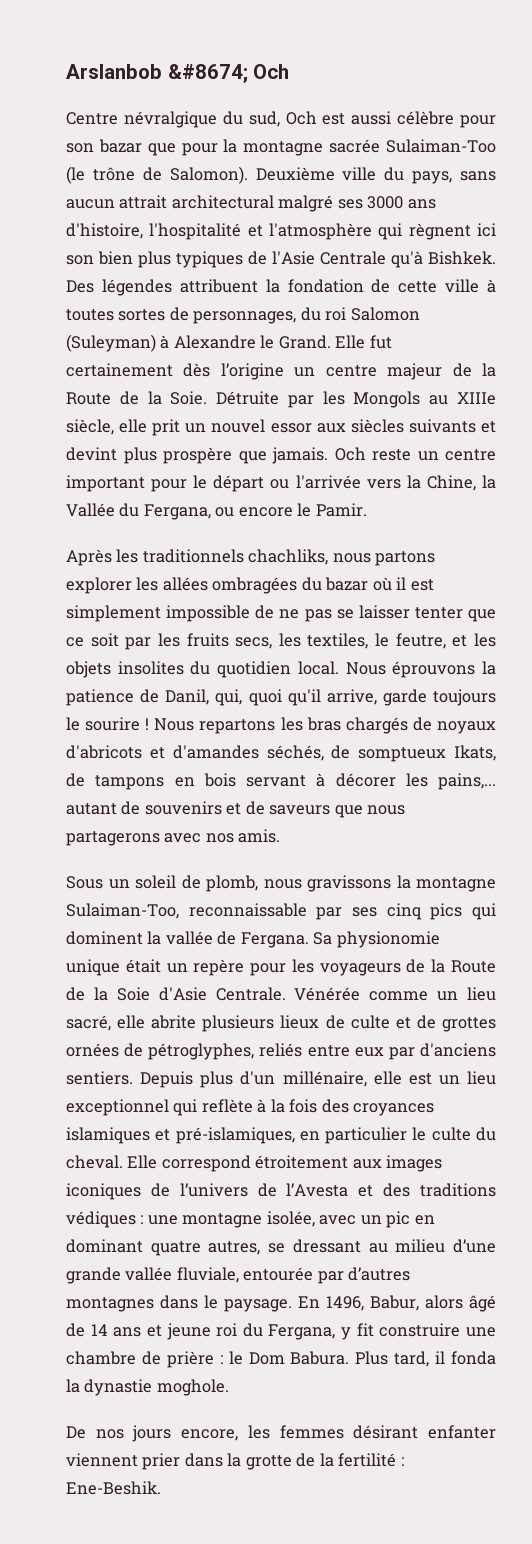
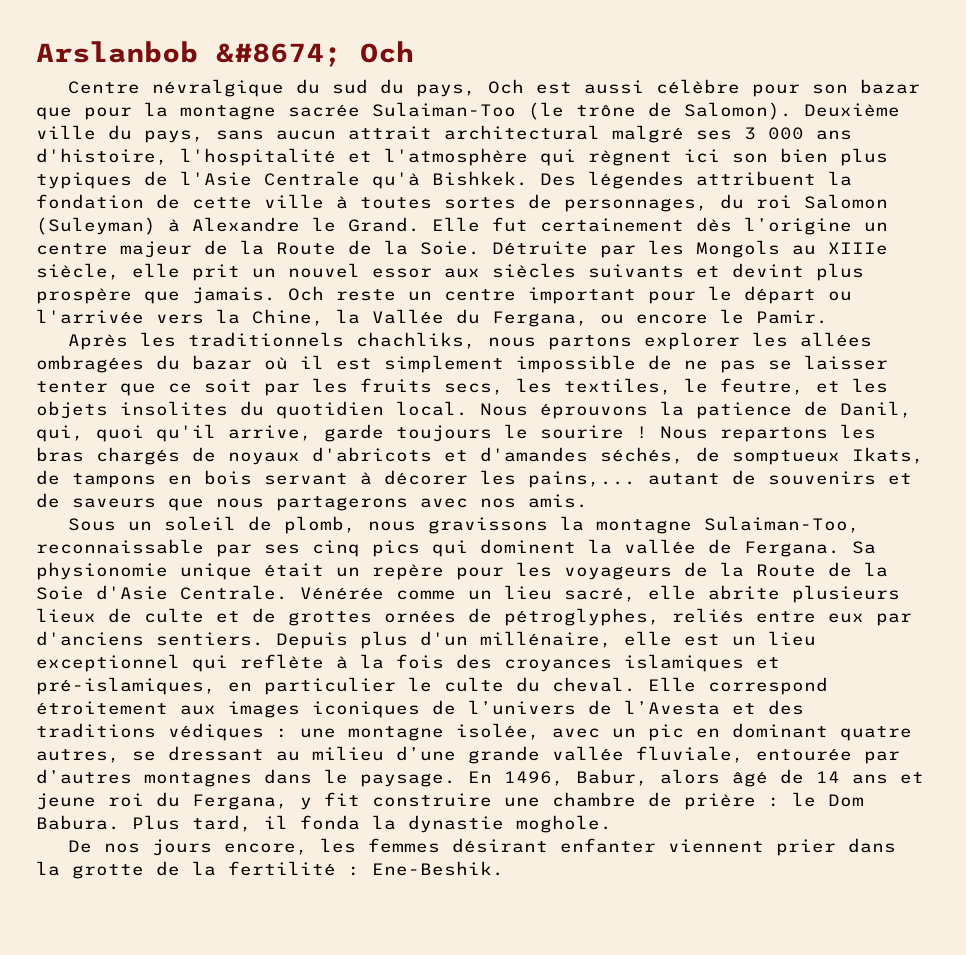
- Centre névralgique du sud, Och est aussi célèbre pour son bazar que pour la montagne sacrée Sulaiman-Too (le trône de Salomon).
+ Centre névralgique du sud du pays, Och est aussi célèbre pour son bazar que pour la montagne sacrée Sulaiman-Too (le trône de Salomon).
- Deuxième ville du pays, sans aucun attrait architectural malgré ses 3000 ans d'histoire, l'hospitalité et l'atmosphère qui règnent ici son bien plus typiques de l'Asie Centrale qu'à Bishkek.
+ Deuxième ville du pays, sans aucun attrait architectural malgré ses 3 000 ans d'histoire, l'hospitalité et l'atmosphère qui règnent ici son bien plus typiques de l'Asie Centrale qu'à Bishkek.

